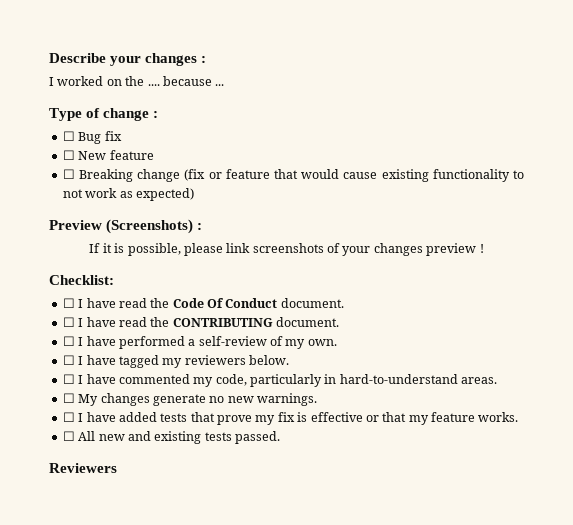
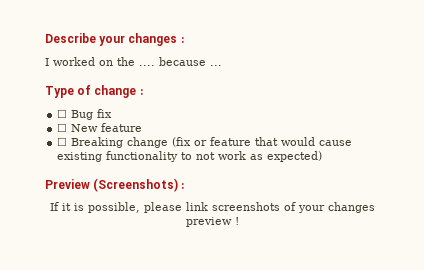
- Checklist:
- ☐ I have read the Code Of Conduct document.
- ☐ I have read the CONTRIBUTING document.
- ☐ I have performed a self-review of my own.
- ☐ I have tagged my reviewers below.
- ☐ I have commented my code, particularly in hard-to-understand areas.
- ☐ My changes generate no new warnings.
- ☐ I have added tests that prove my fix is effective or that my feature works.
- ☐ All new and existing tests passed.
- Reviewers

